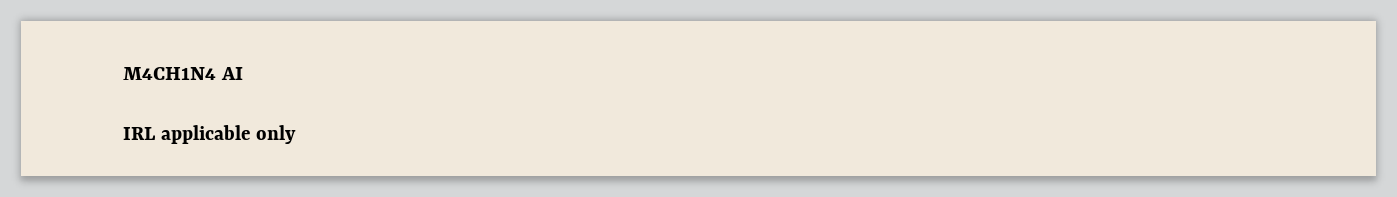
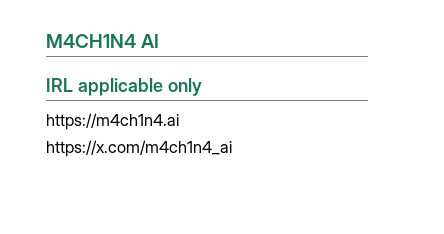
+ https://m4ch1n4.ai
+ https://x.com/m4ch1n4_ai

